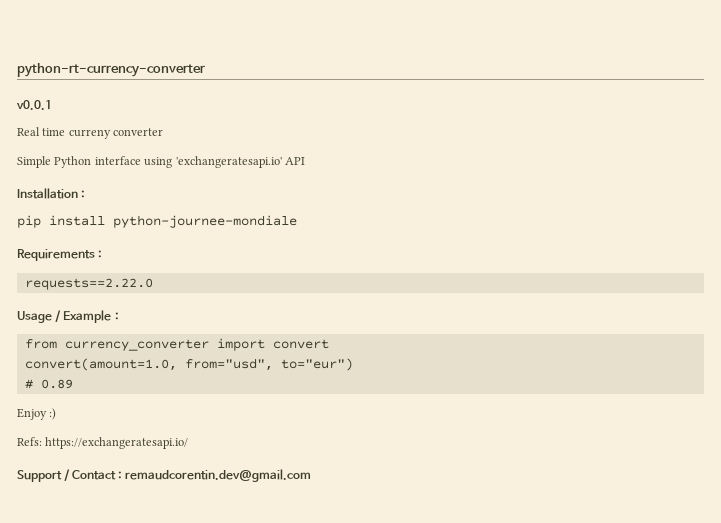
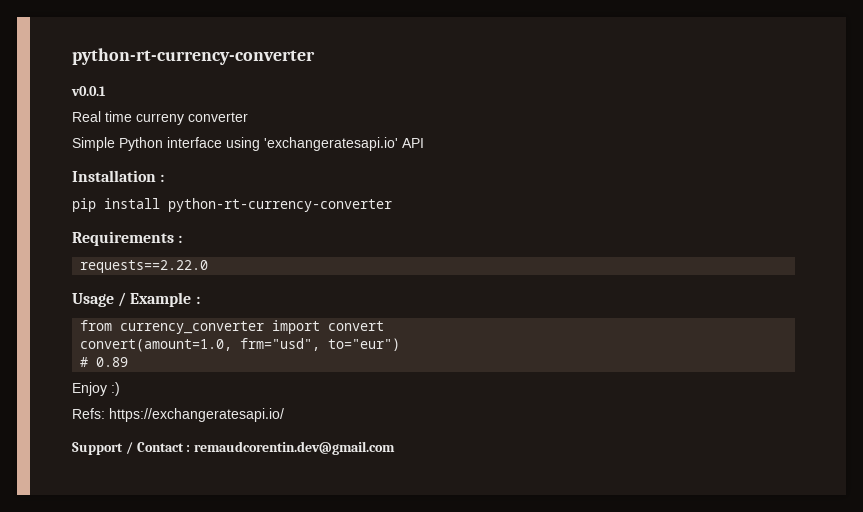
- pip install python-journee-mondiale
+ pip install python-rt-currency-converter
- convert(amount=1.0, from="usd", to="eur")
+ convert(amount=1.0, frm="usd", to="eur")

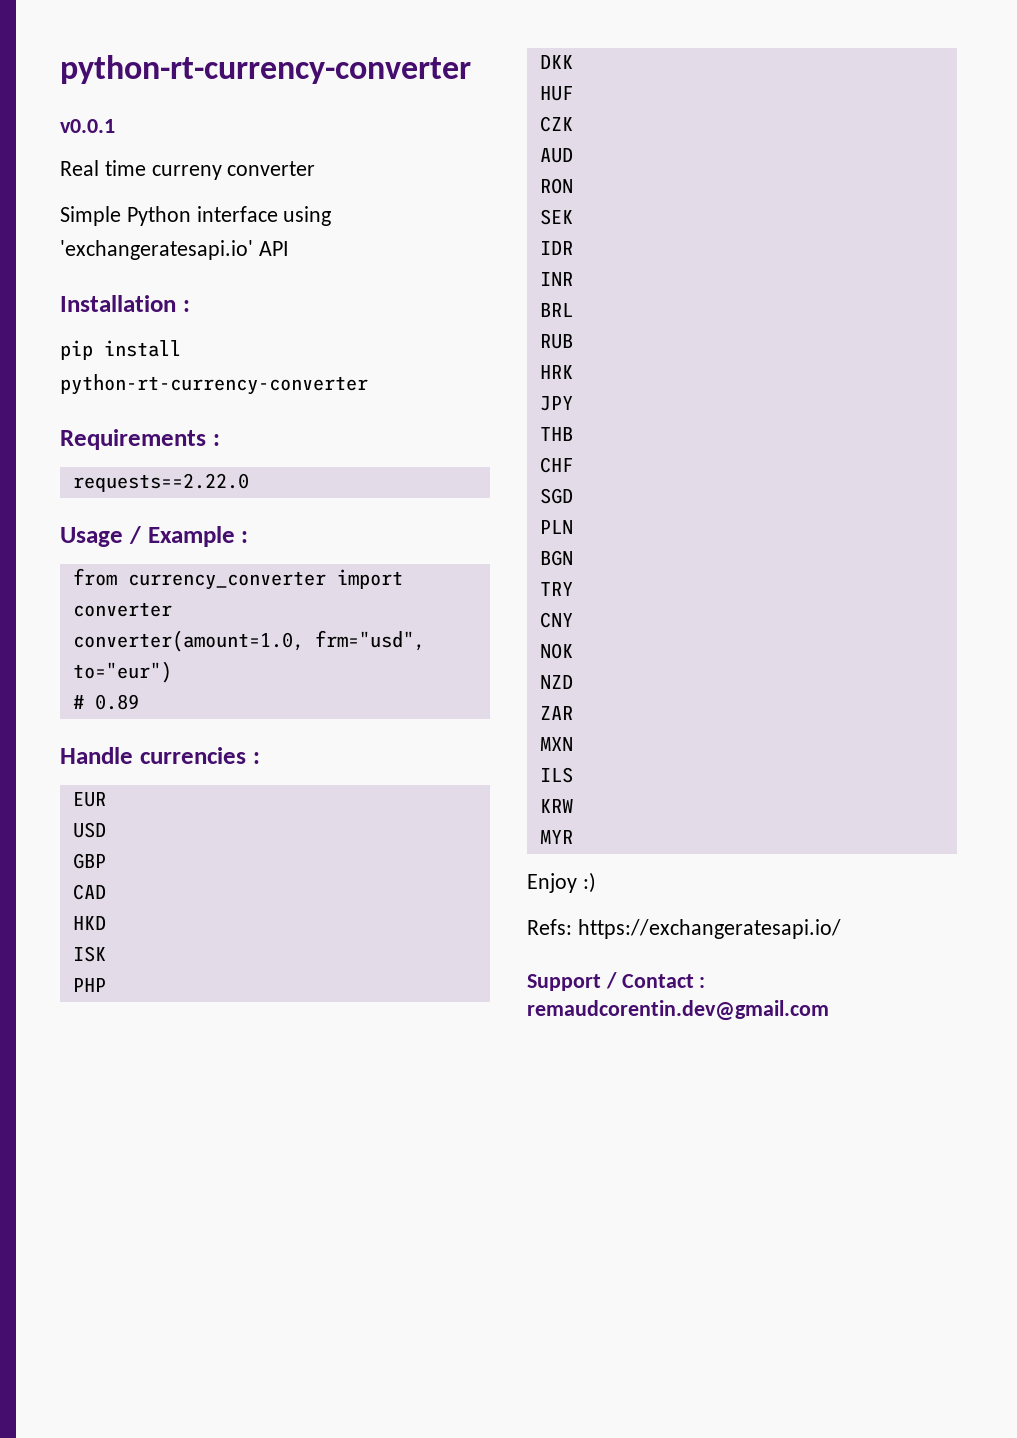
- from currency_converter import convert
- convert(amount=1.0, frm="usd", to="eur")
+ from currency_converter import converter
+ converter(amount=1.0, frm="usd", to="eur")
+ Handle currencies :
+ EUR
+ USD
+ GBP
+ CAD
+ HKD
+ ISK
+ PHP
+ DKK
+ HUF
+ CZK
+ AUD
+ RON
+ SEK
+ IDR
+ INR
+ BRL
+ RUB
+ HRK
+ JPY
+ THB
+ CHF
+ SGD
+ PLN
+ BGN
+ TRY
+ CNY
+ NOK
+ NZD
+ ZAR
+ MXN
+ ILS
+ KRW
+ MYR

